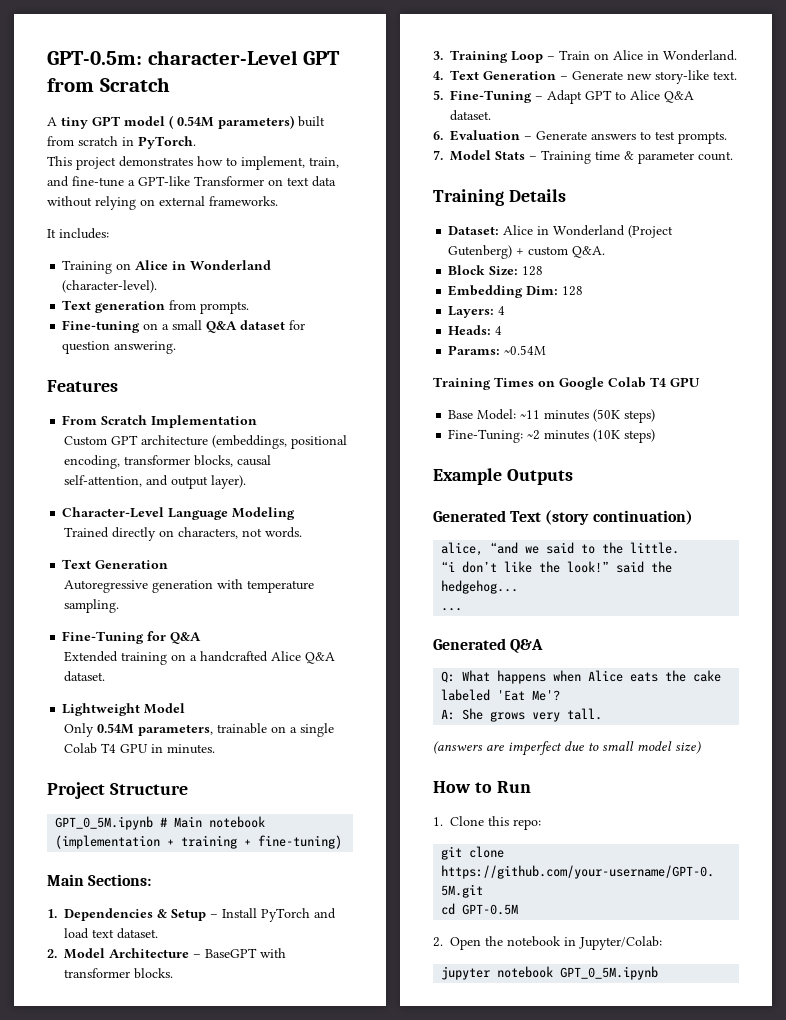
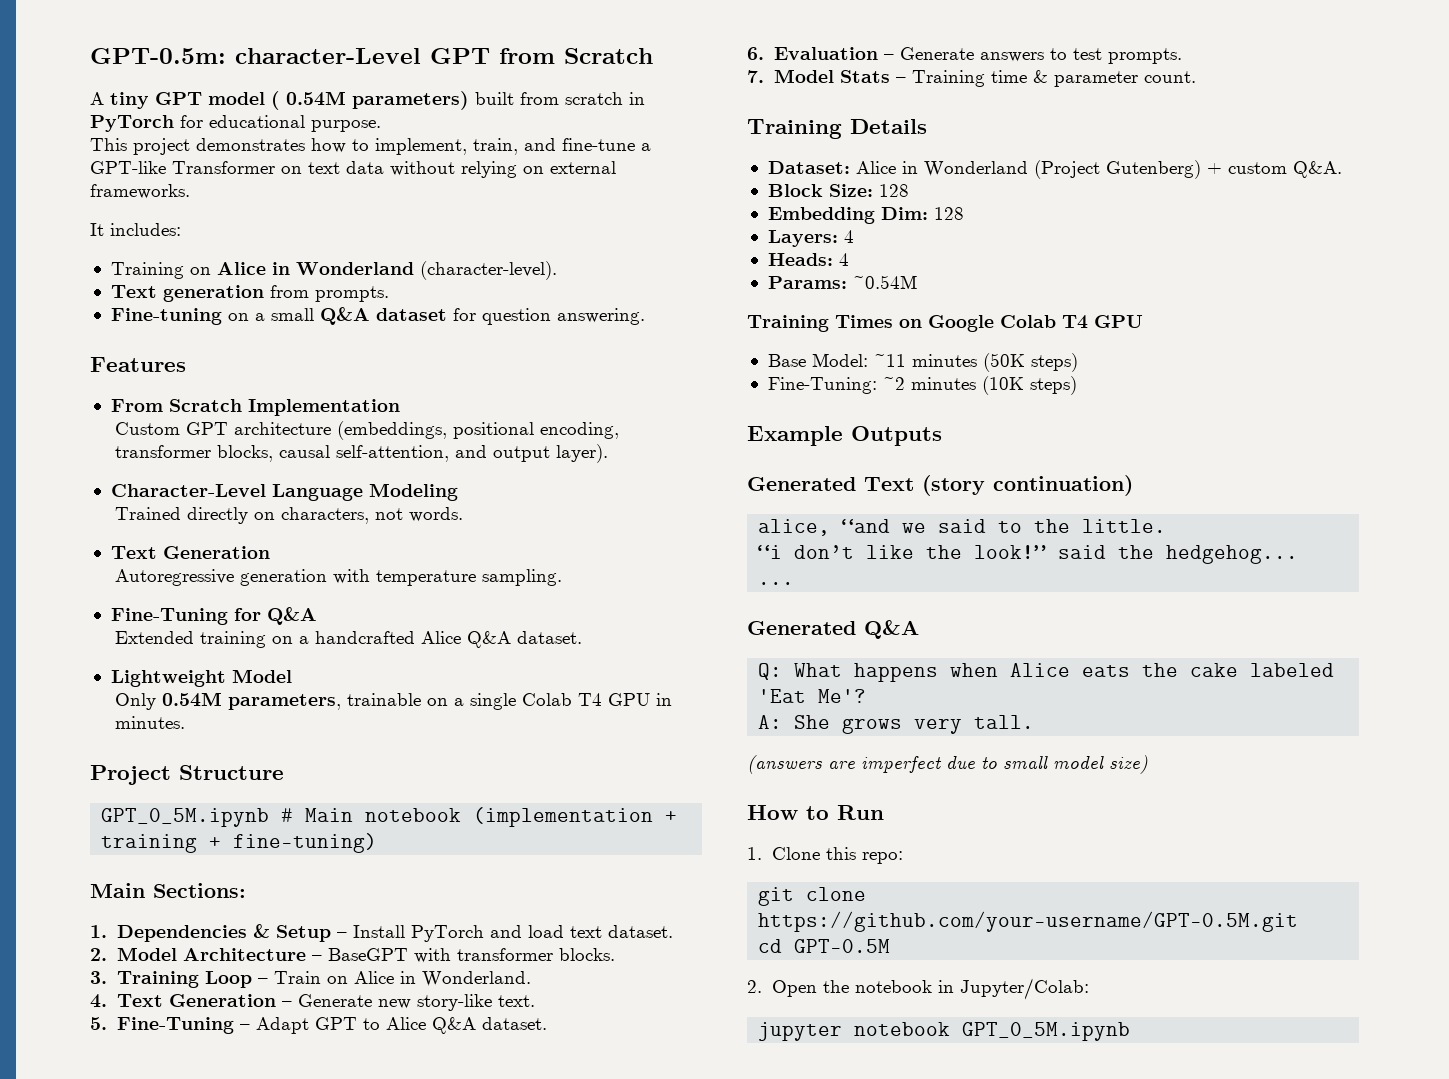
- A tiny GPT model ( 0.54M parameters) built from scratch in PyTorch.
+ A tiny GPT model ( 0.54M parameters) built from scratch in PyTorch for educational purpose.

